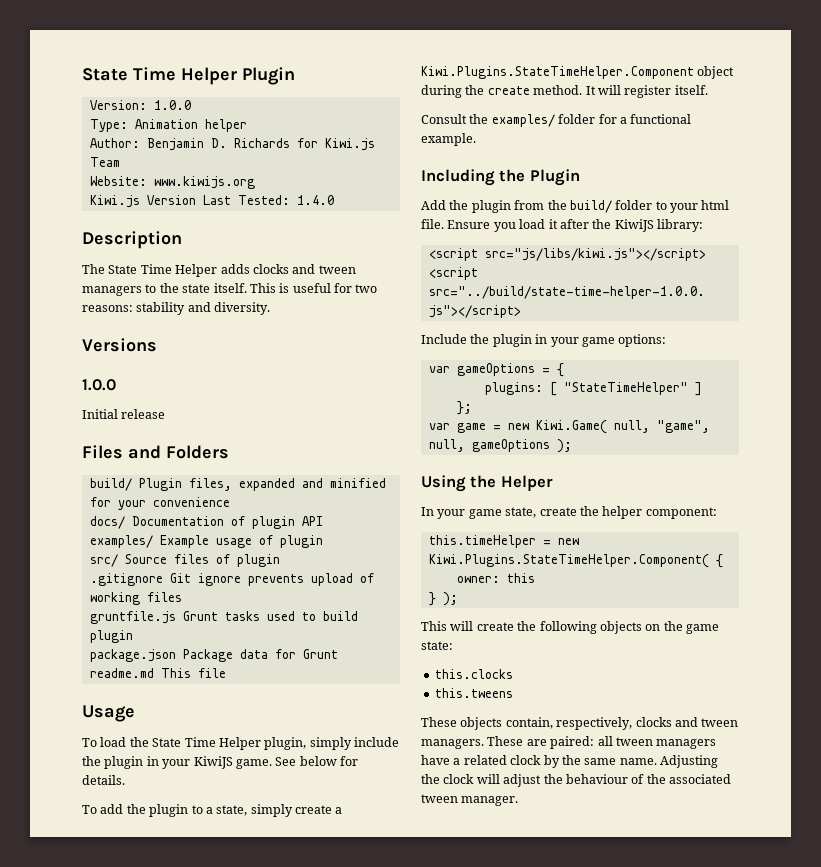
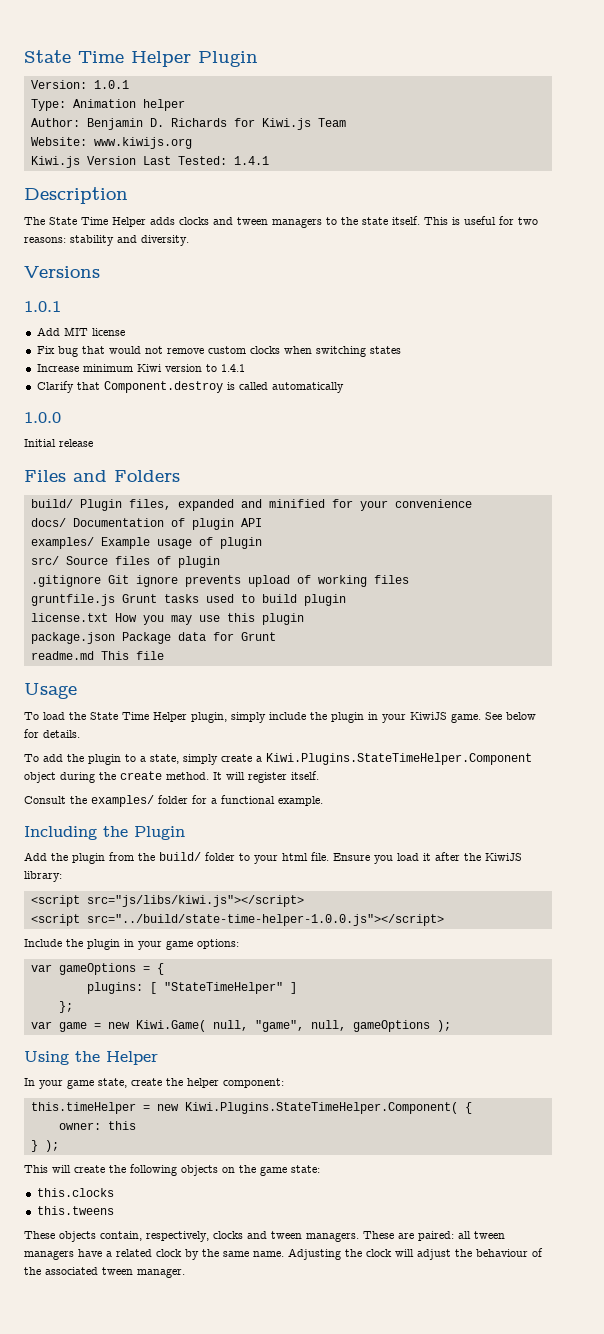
- Version: 1.0.0
+ Version: 1.0.1
- Kiwi.js Version Last Tested: 1.4.0
+ Kiwi.js Version Last Tested: 1.4.1
  Versions
+ 1.0.1
+ Add MIT license
+ Fix bug that would not remove custom clocks when switching states
+ Increase minimum Kiwi version to 1.4.1
+ Clarify that Component.destroy is called automatically
+ license.txt How you may use this plugin

